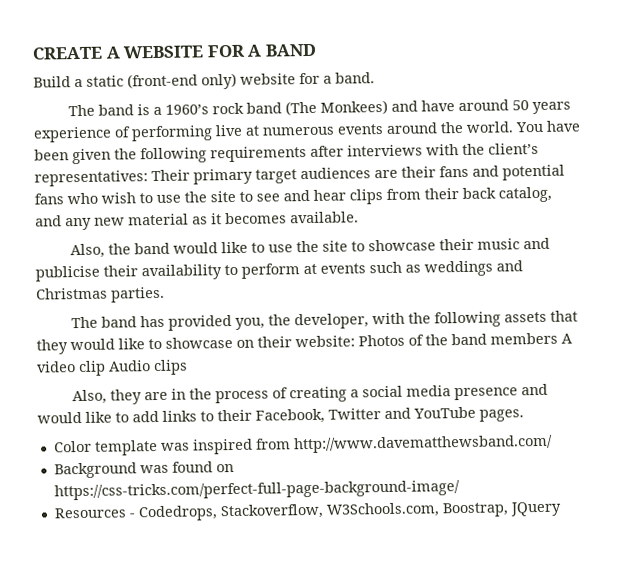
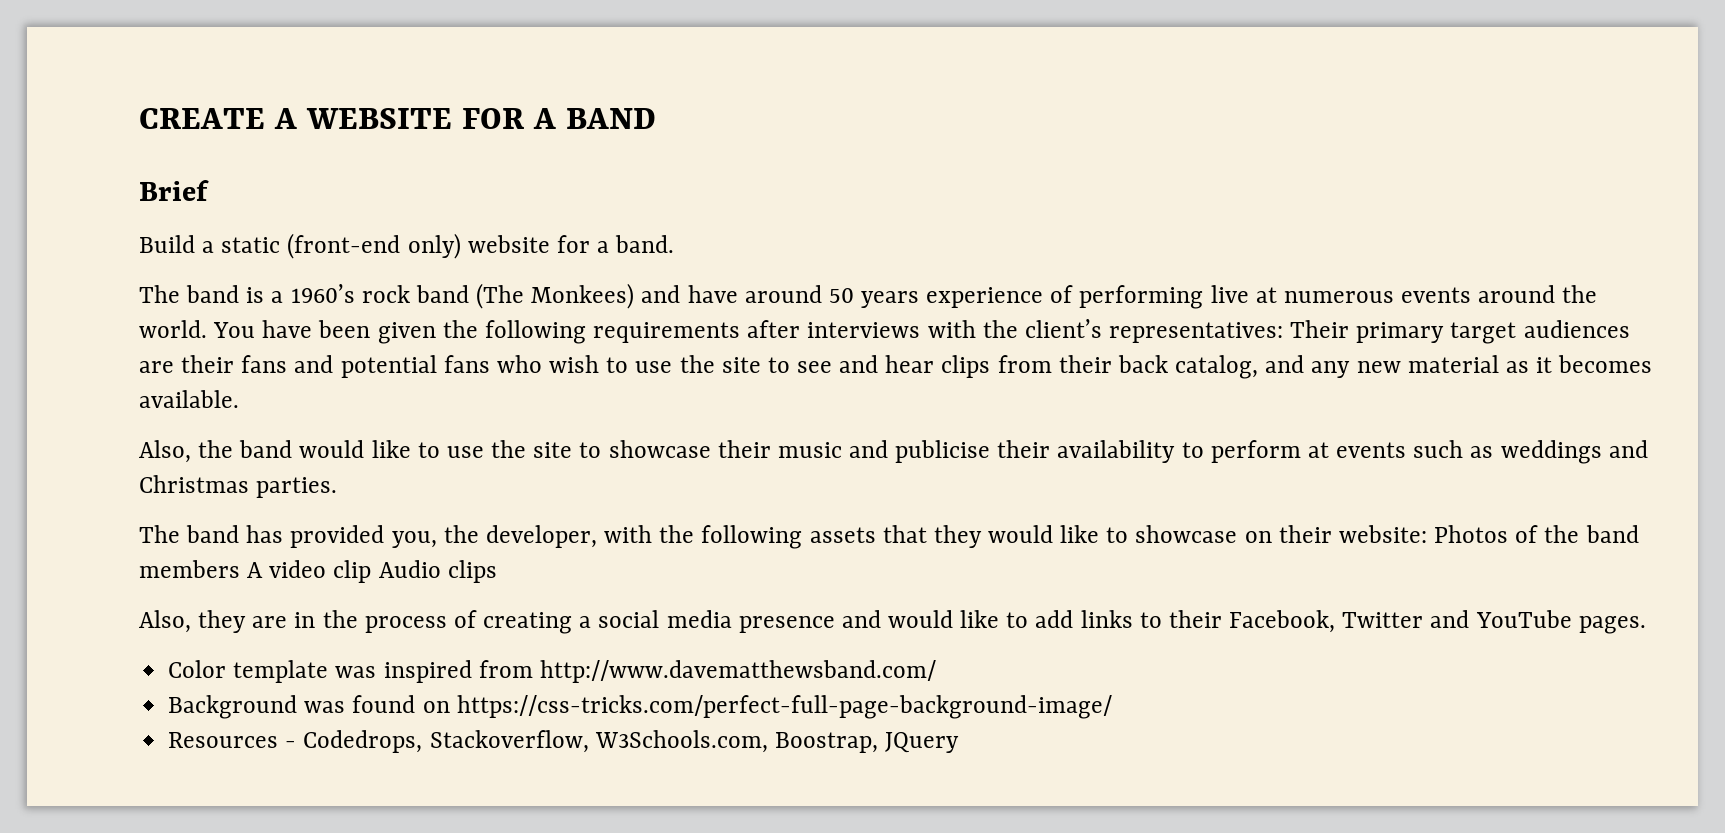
+ Brief

